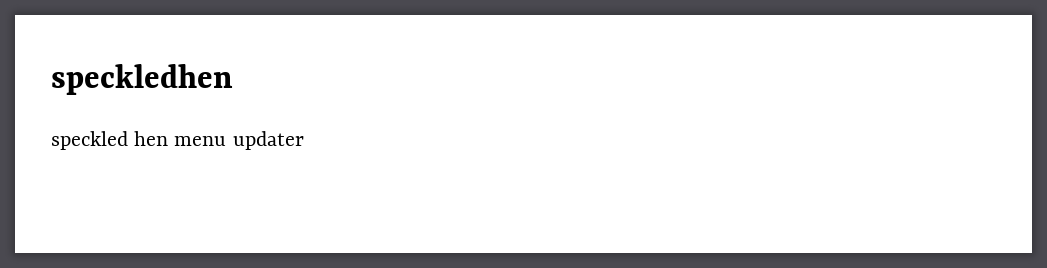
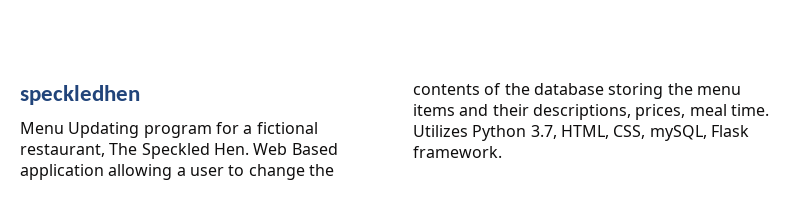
- speckled hen menu updater
+ Menu Updating program for a fictional restaurant, The Speckled Hen. Web Based application allowing a user to change the contents of the database storing the menu items and their descriptions, prices, meal time. Utilizes Python 3.7, HTML, CSS, mySQL, Flask framework.

